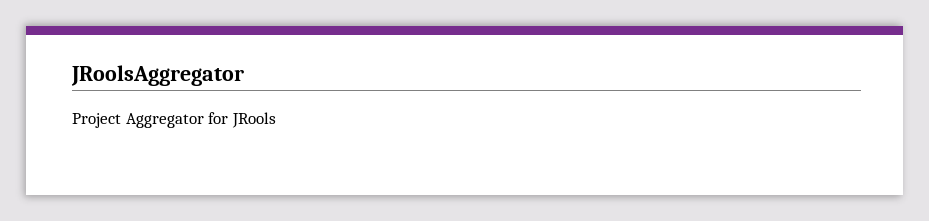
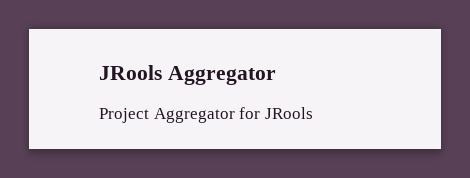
- JRoolsAggregator
+ JRools Aggregator

